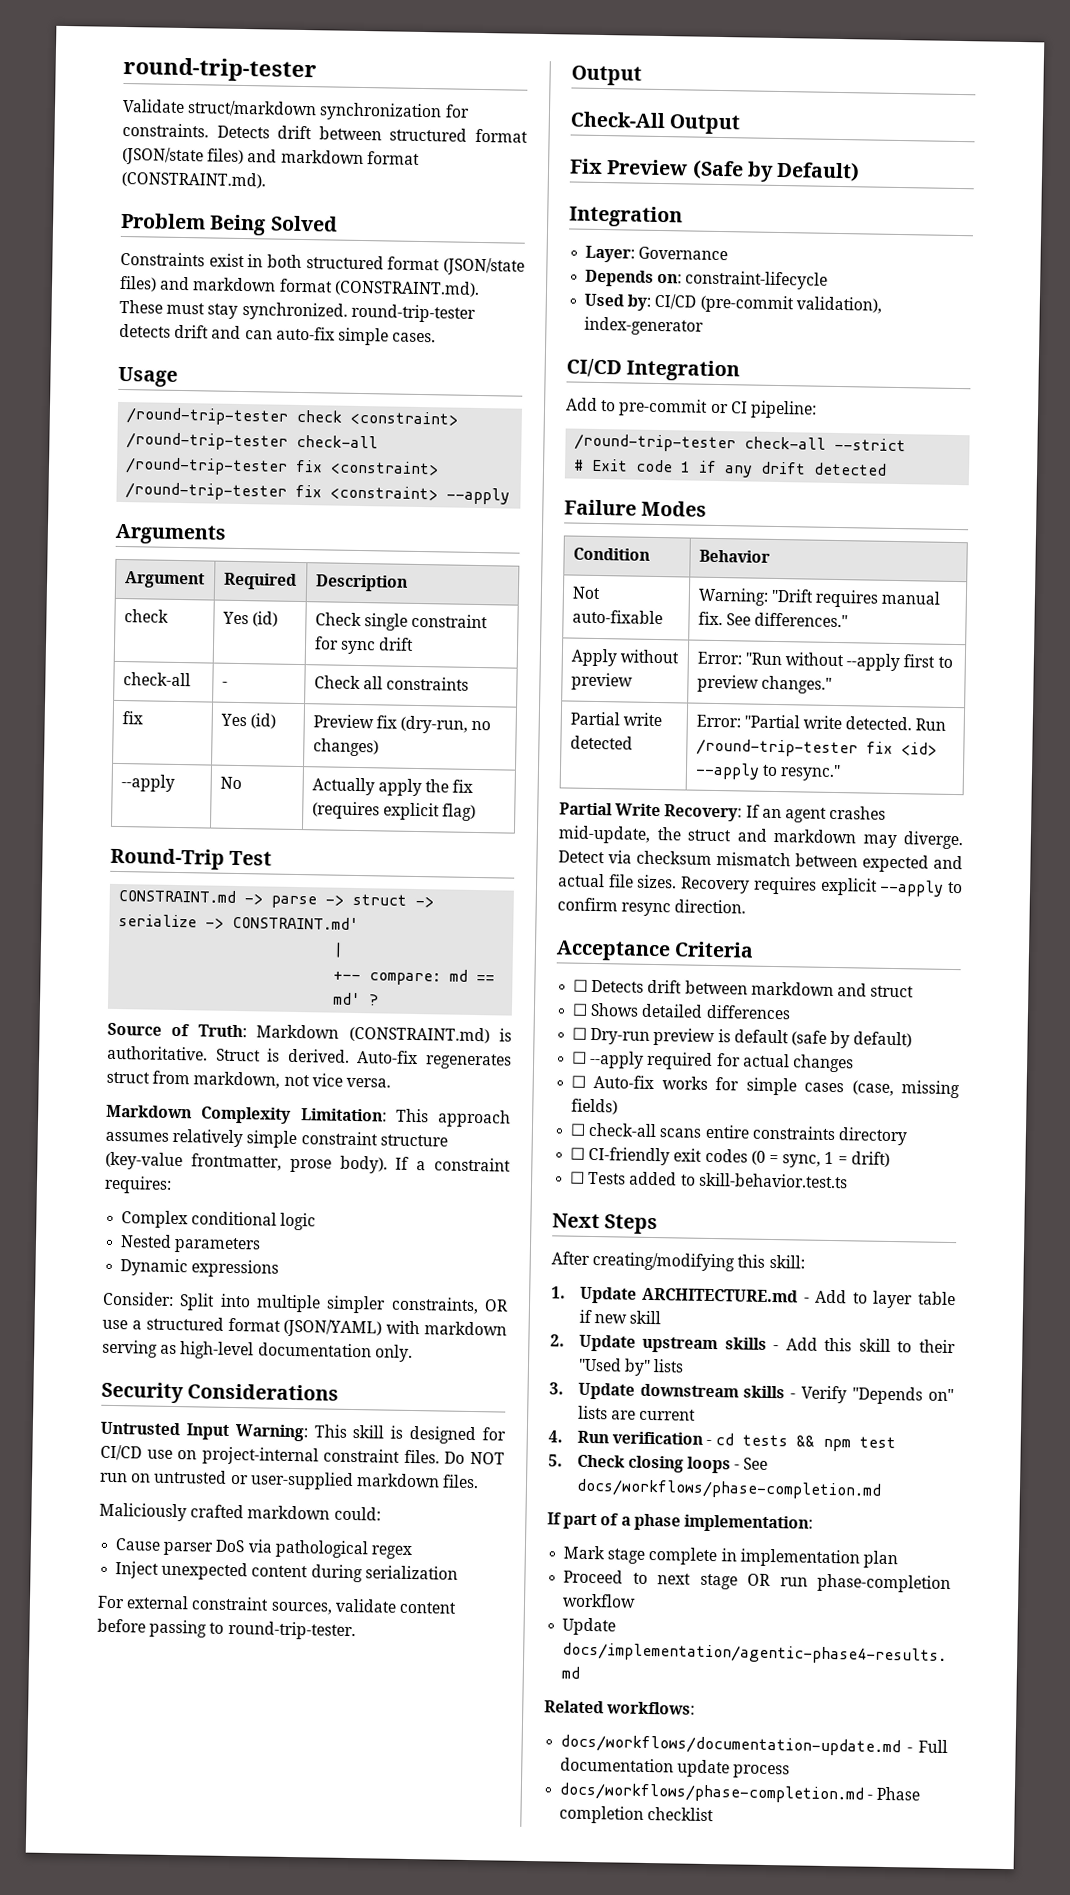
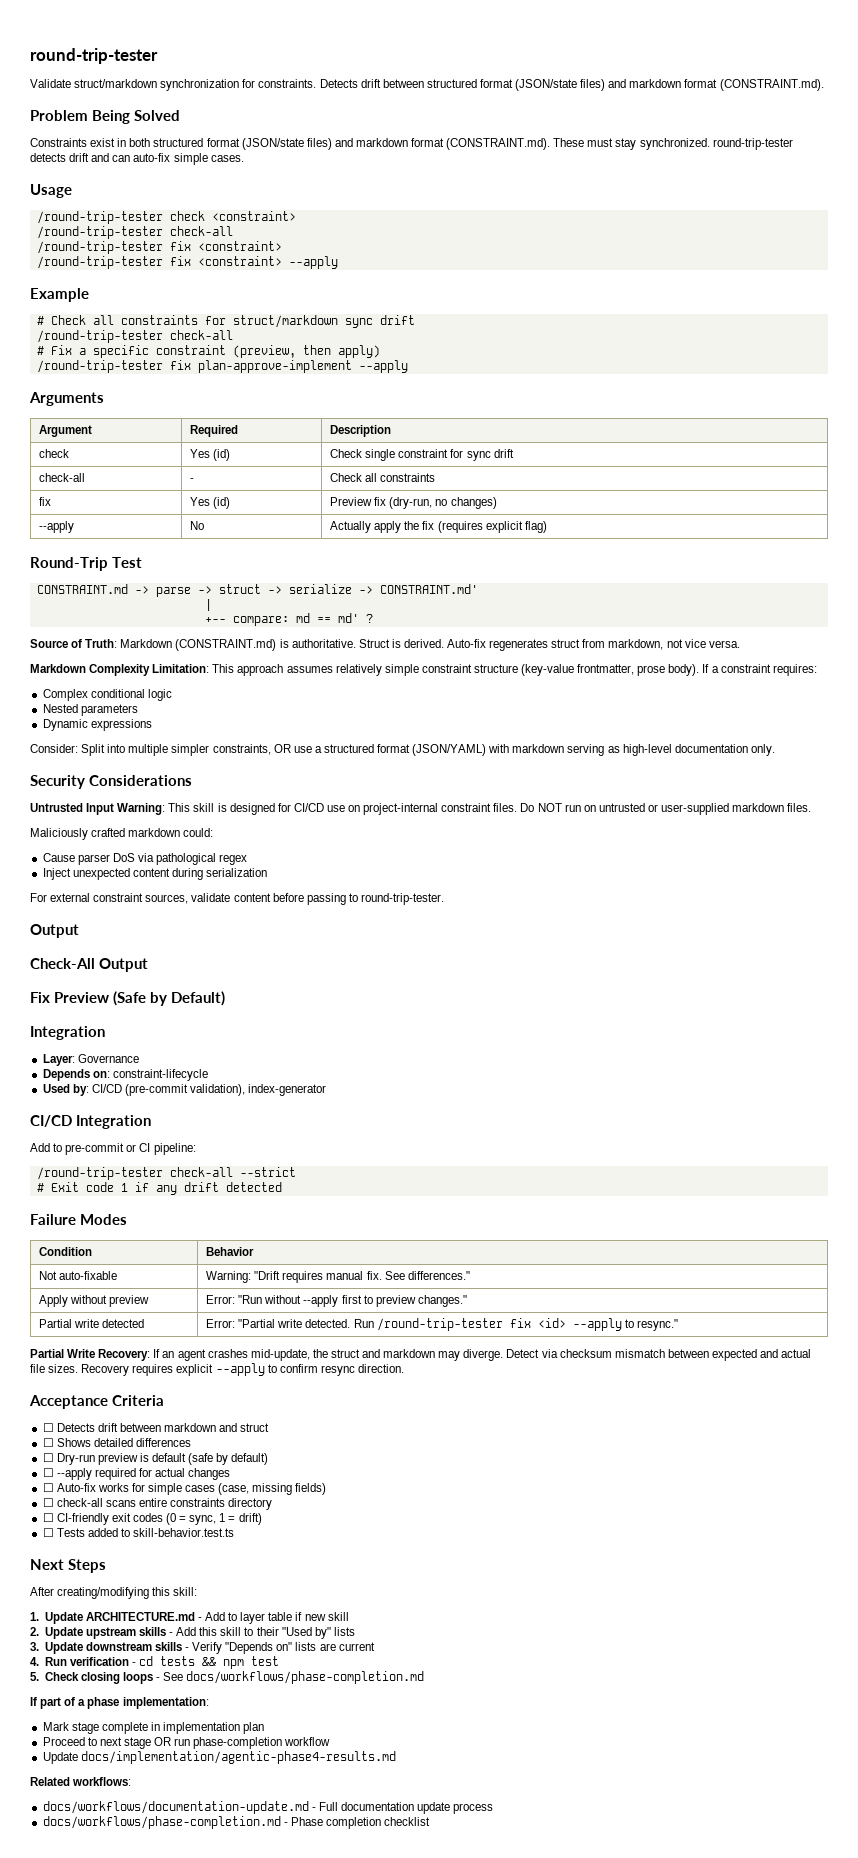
+ Example
+ # Check all constraints for struct/markdown sync drift
+ /round-trip-tester check-all
+ # Fix a specific constraint (preview, then apply)
+ /round-trip-tester fix plan-approve-implement --apply

